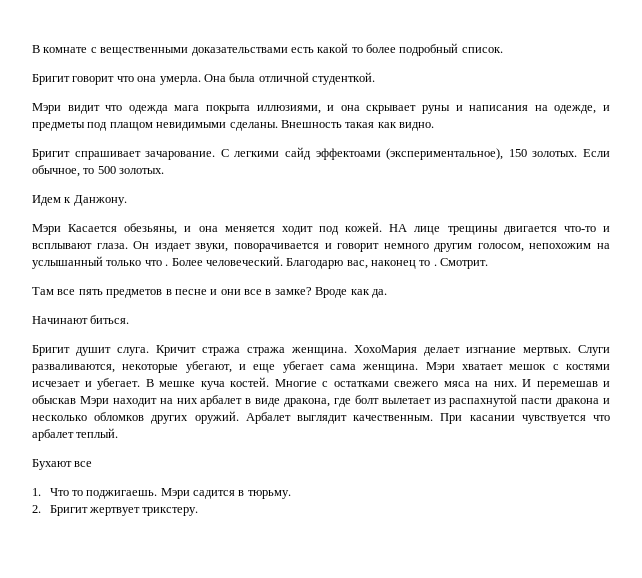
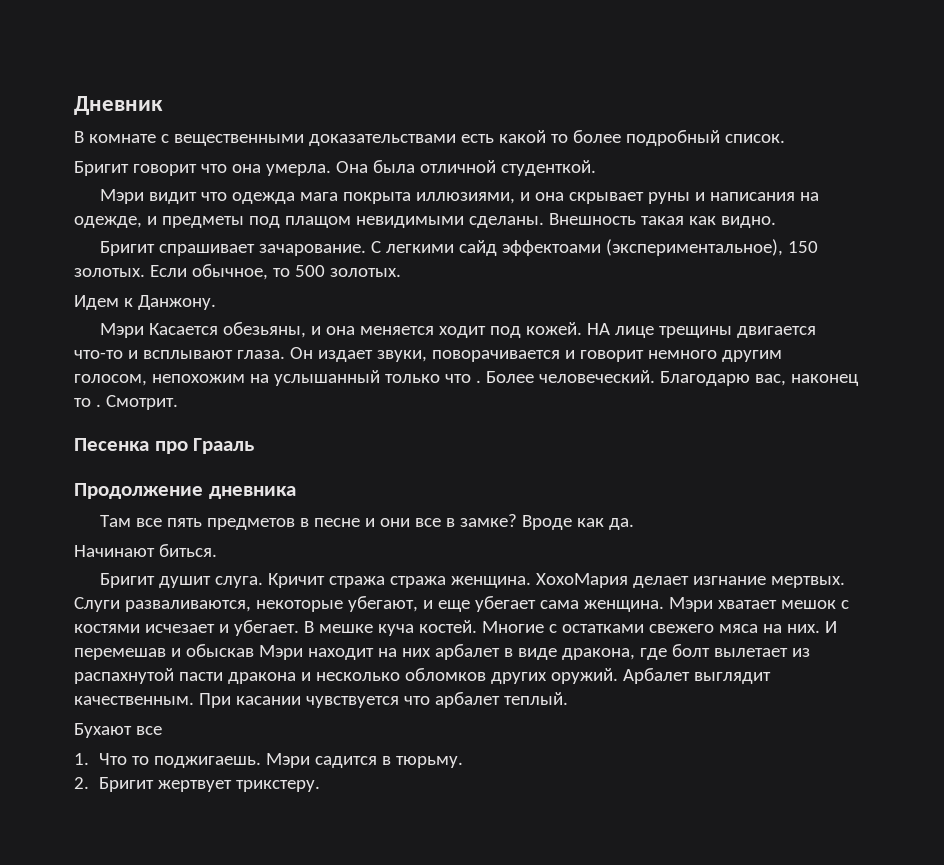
+ Дневник
+ Песенка про Грааль
+ Продолжение дневника

